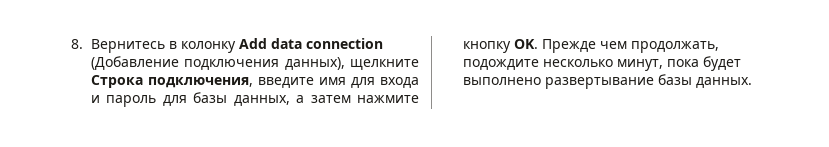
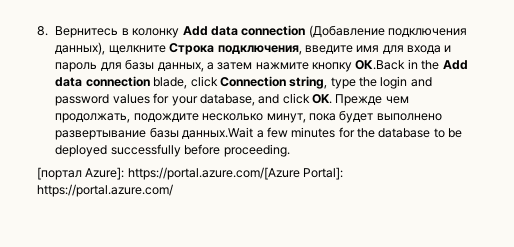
- 8. Вернитесь в колонку Add data connection (Добавление подключения данных), щелкните Строка подключения, введите имя для входа и пароль для базы данных, а затем нажмите кнопку OK. Прежде чем продолжать, подождите несколько минут, пока будет выполнено развертывание базы данных.
+ 8. Вернитесь в колонку Add data connection (Добавление подключения данных), щелкните Строка подключения, введите имя для входа и пароль для базы данных, а затем нажмите кнопку ОК.Back in the Add data connection blade, click Connection string, type the login and password values for your database, and click OK. Прежде чем продолжать, подождите несколько минут, пока будет выполнено развертывание базы данных.Wait a few minutes for the database to be deployed successfully before proceeding.
+ [портал Azure]: https://portal.azure.com/[Azure Portal]: https://portal.azure.com/

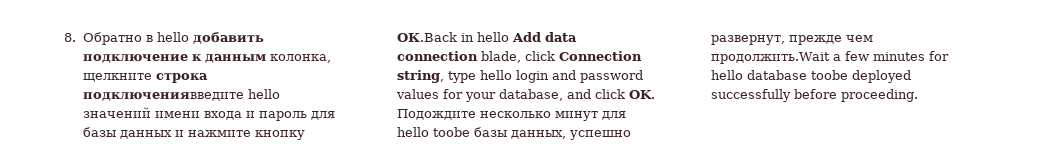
- 8. Вернитесь в колонку Add data connection (Добавление подключения данных), щелкните Строка подключения, введите имя для входа и пароль для базы данных, а затем нажмите кнопку ОК.Back in the Add data connection blade, click Connection string, type the login and password values for your database, and click OK. Прежде чем продолжать, подождите несколько минут, пока будет выполнено развертывание базы данных.Wait a few minutes for the database to be deployed successfully before proceeding.
+ 8. Обратно в hello добавить подключение к данным колонка, щелкните строка подключениявведите hello значений имени входа и пароль для базы данных и нажмите кнопку ОК.Back in hello Add data connection blade, click Connection string, type hello login and password values for your database, and click OK. Подождите несколько минут для hello toobe базы данных, успешно развернут, прежде чем продолжить.Wait a few minutes for hello database toobe deployed successfully before proceeding.
- [портал Azure]: https://portal.azure.com/[Azure Portal]: https://portal.azure.com/

